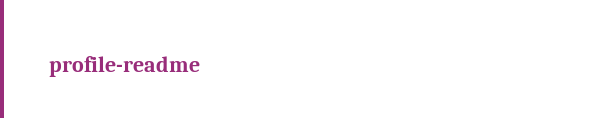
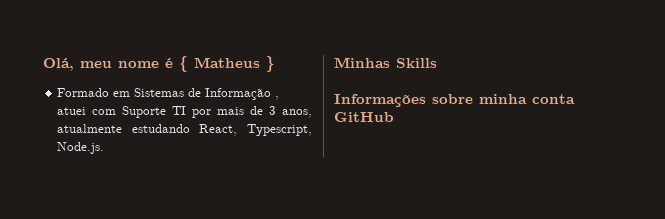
- profile-readme
+ Olá, meu nome é { Matheus }
+ Formado em Sistemas de Informação , atuei com Suporte TI por mais de 3 anos, atualmente estudando React, Typescript, Node.js.
+ Minhas Skills
+ Informações sobre minha conta GitHub

